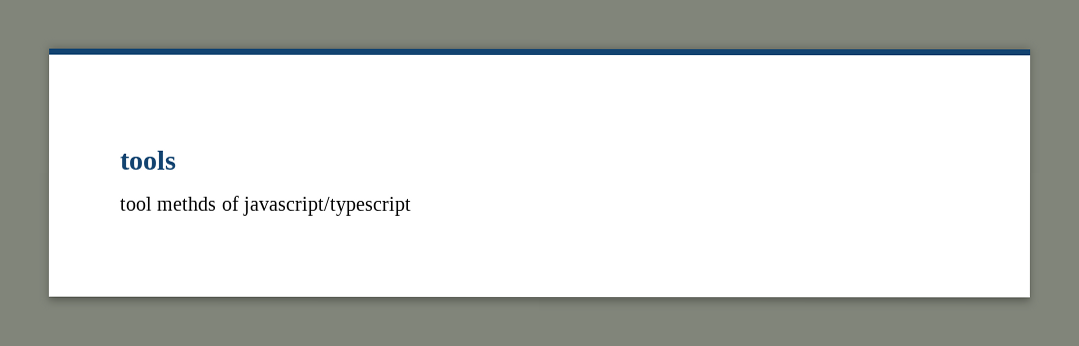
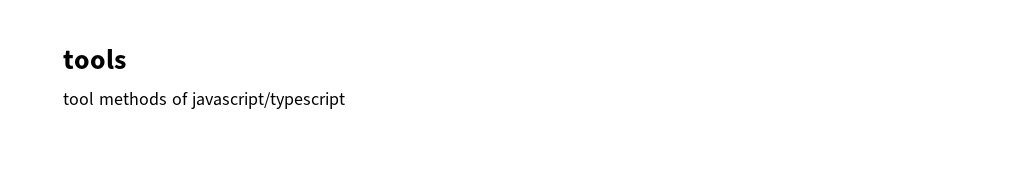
- tool methds of javascript/typescript
+ tool methods of javascript/typescript

